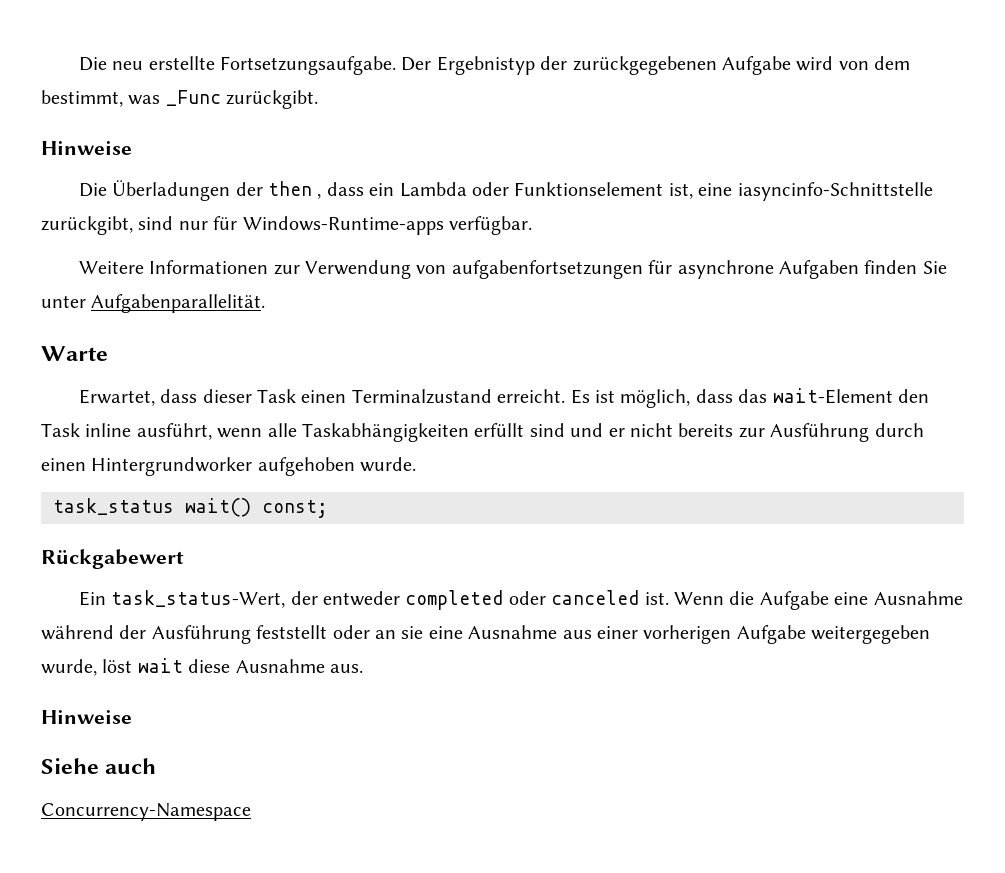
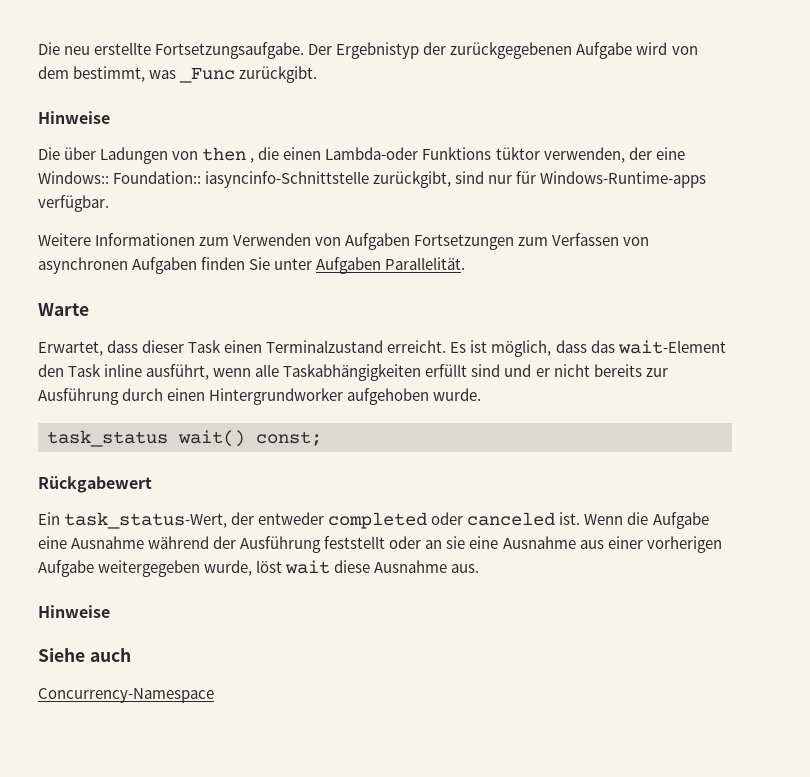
- Die Überladungen der then , dass ein Lambda oder Funktionselement ist, eine iasyncinfo-Schnittstelle zurückgibt, sind nur für Windows-Runtime-apps verfügbar.
+ Die über Ladungen von then , die einen Lambda-oder Funktions tüktor verwenden, der eine Windows:: Foundation:: iasyncinfo-Schnittstelle zurückgibt, sind nur für Windows-Runtime-apps verfügbar.
- Weitere Informationen zur Verwendung von aufgabenfortsetzungen für asynchrone Aufgaben finden Sie unter Aufgabenparallelität.
+ Weitere Informationen zum Verwenden von Aufgaben Fortsetzungen zum Verfassen von asynchronen Aufgaben finden Sie unter Aufgaben Parallelität.

